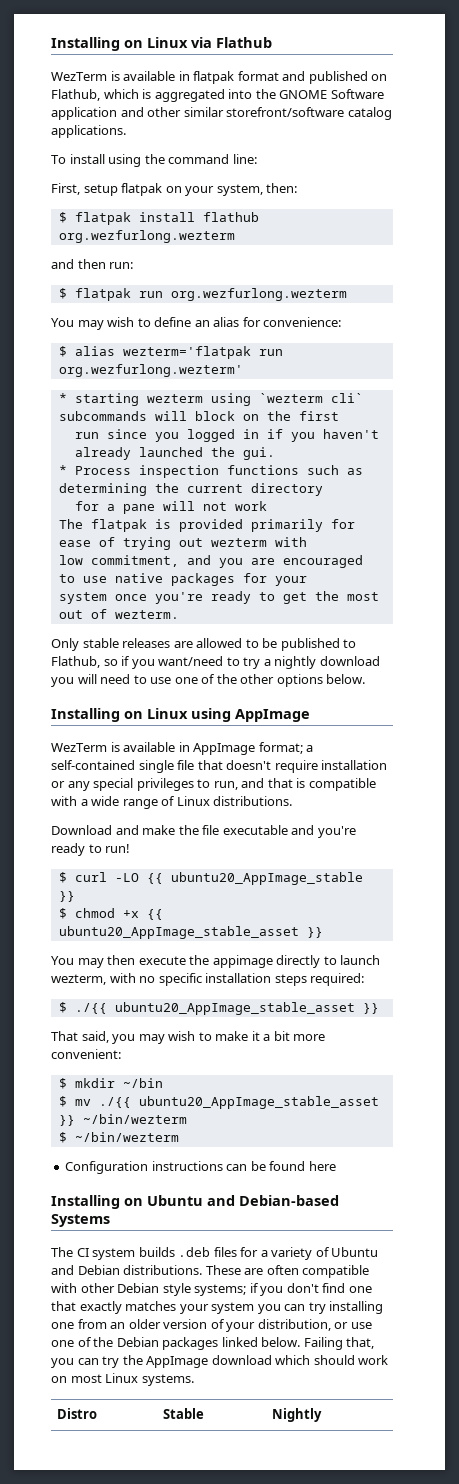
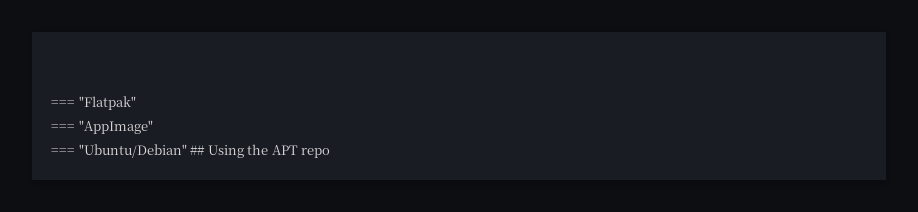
- Installing on Linux via Flathub
- WezTerm is available in flatpak format and published on Flathub, which is aggregated into the GNOME Software application and other similar storefront/software catalog applications.
- To install using the command line:
- First, setup flatpak on your system, then:
- $ flatpak install flathub org.wezfurlong.wezterm
- and then run:
- $ flatpak run org.wezfurlong.wezterm
- You may wish to define an alias for convenience:
- $ alias wezterm='flatpak run org.wezfurlong.wezterm'
- * starting wezterm using `wezterm cli` subcommands will block on the first
- run since you logged in if you haven't already launched the gui.
- * Process inspection functions such as determining the current directory
- for a pane will not work
- The flatpak is provided primarily for ease of trying out wezterm with
- low commitment, and you are encouraged to use native packages for your
- system once you're ready to get the most out of wezterm.
- Only stable releases are allowed to be published to Flathub, so if you want/need to try a nightly download you will need to use one of the other options below.
- Installing on Linux using AppImage
- WezTerm is available in AppImage format; a self-contained single file that doesn't require installation or any special privileges to run, and that is compatible with a wide range of Linux distributions.
- Download and make the file executable and you're ready to run!
- $ curl -LO {{ ubuntu20_AppImage_stable }}
- $ chmod +x {{ ubuntu20_AppImage_stable_asset }}
- You may then execute the appimage directly to launch wezterm, with no specific installation steps required:
- $ ./{{ ubuntu20_AppImage_stable_asset }}
- That said, you may wish to make it a bit more convenient:
- $ mkdir ~/bin
- $ mv ./{{ ubuntu20_AppImage_stable_asset }} ~/bin/wezterm
- $ ~/bin/wezterm
- Configuration instructions can be found here
- Installing on Ubuntu and Debian-based Systems
- The CI system builds .deb files for a variety of Ubuntu and Debian distributions. These are often compatible with other Debian style systems; if you don't find one that exactly matches your system you can try installing one from an older version of your distribution, or use one of the Debian packages linked below. Failing that, you can try the AppImage download which should work on most Linux systems.
- Distro | Stable | Nightly
+ === "Flatpak"
+ === "AppImage"
+ === "Ubuntu/Debian" ## Using the APT repo

